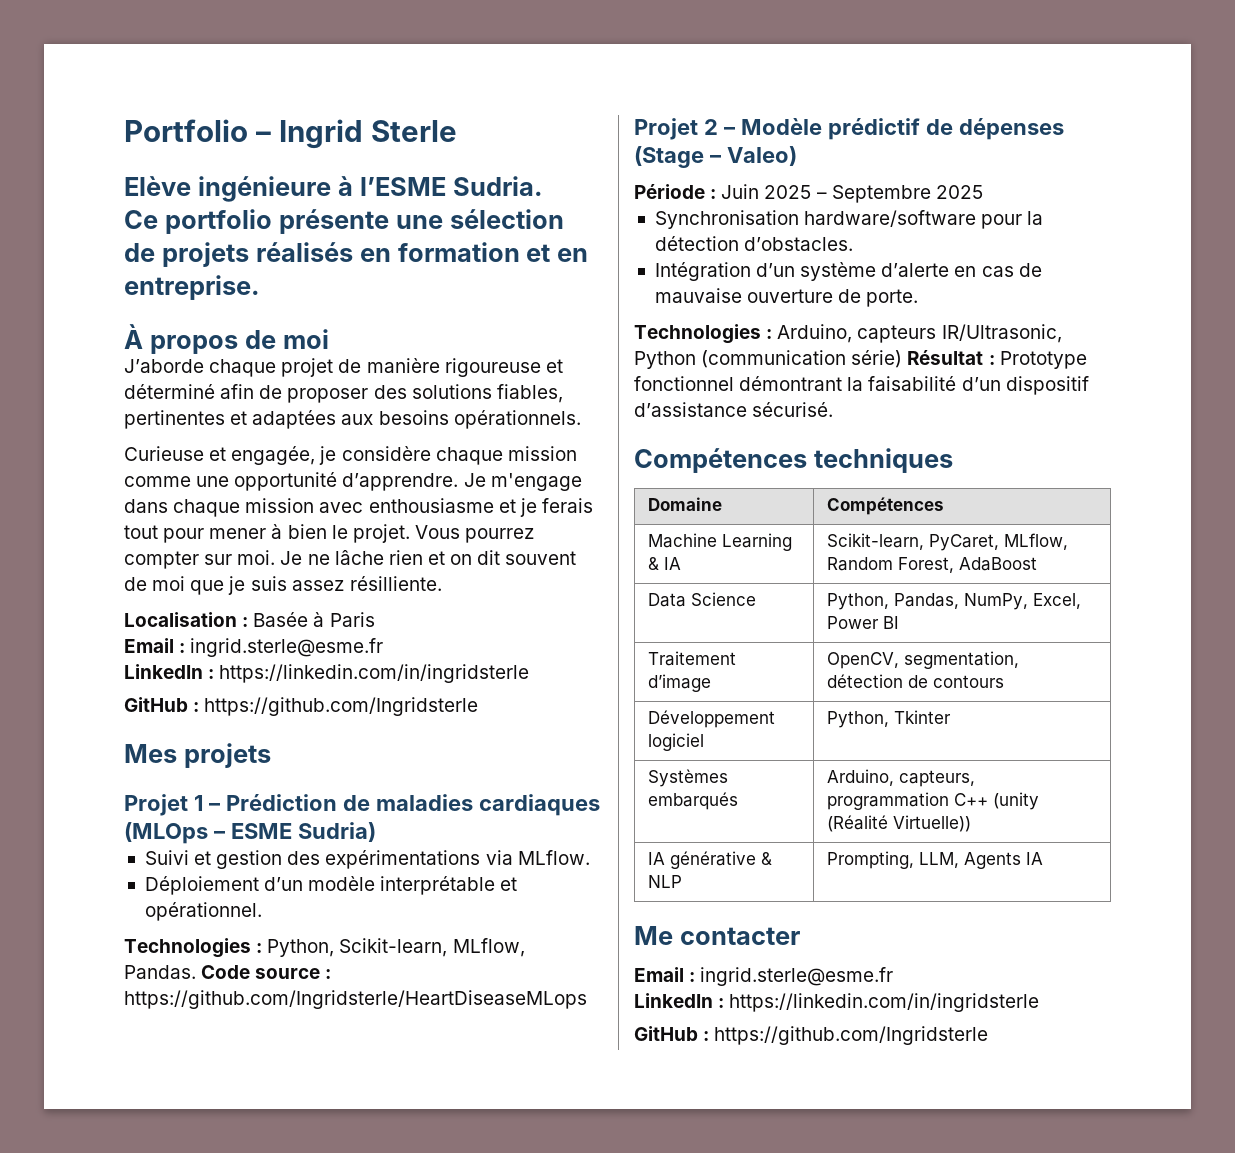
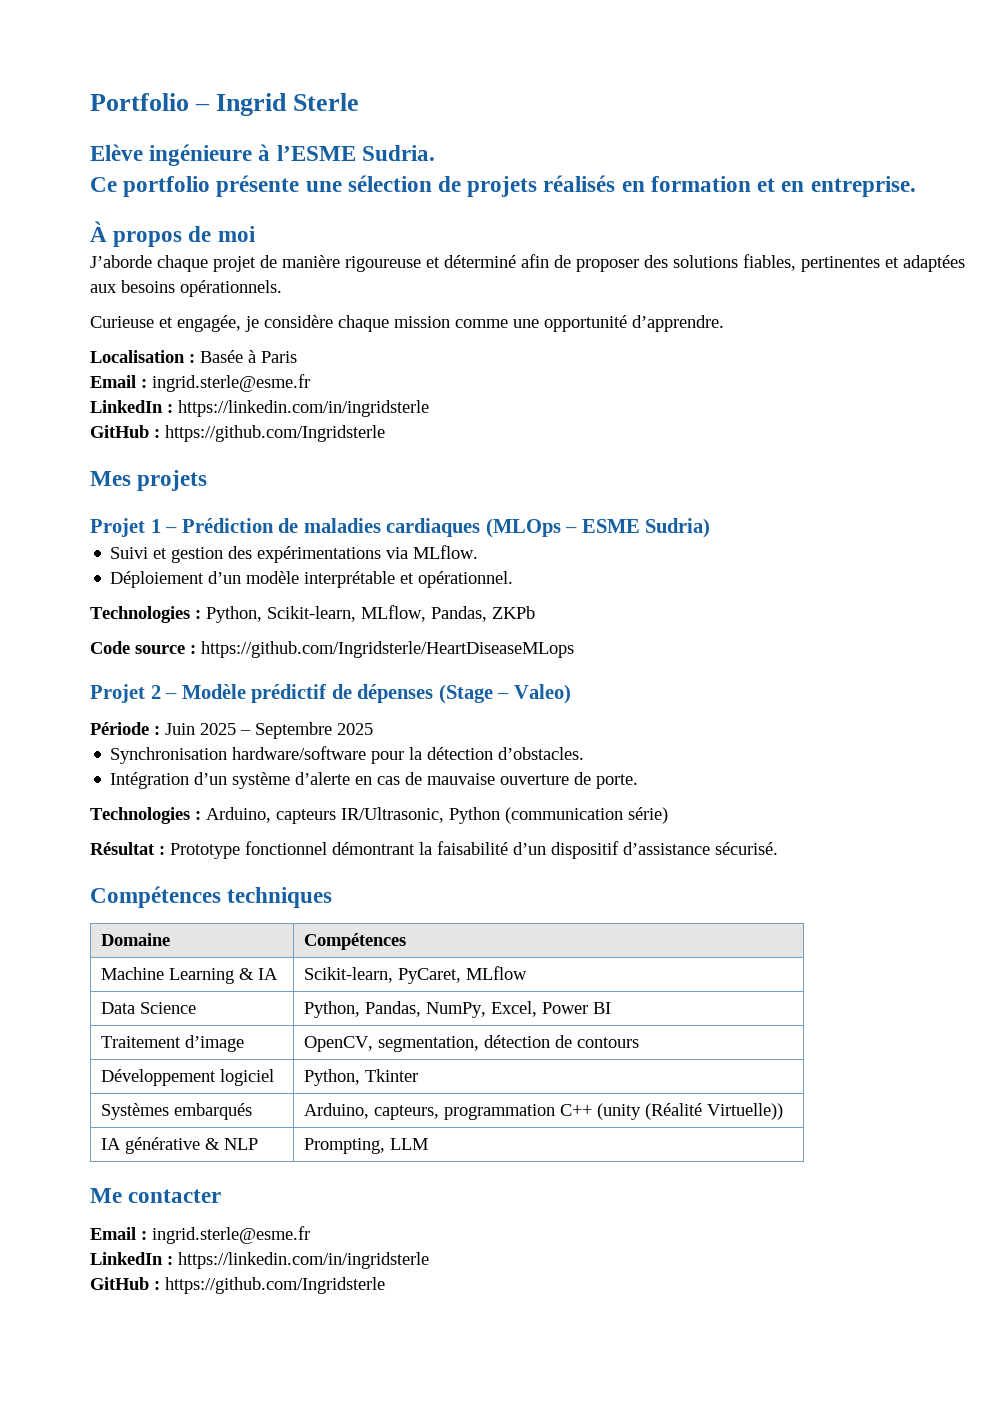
- Je m'engage dans chaque mission avec enthousiasme et je ferais tout pour mener à bien le projet. Vous pourrez compter sur moi. Je ne lâche rien et on dit souvent de moi que je suis assez résilliente.
- Technologies : Python, Scikit-learn, MLflow, Pandas. Code source : https://github.com/Ingridsterle/HeartDiseaseMLops
+ Technologies : Python, Scikit-learn, MLflow, Pandas, ZKPb
+ Code source : https://github.com/Ingridsterle/HeartDiseaseMLops
- Technologies : Arduino, capteurs IR/Ultrasonic, Python (communication série) Résultat : Prototype fonctionnel démontrant la faisabilité d’un dispositif d’assistance sécurisé.
+ Technologies : Arduino, capteurs IR/Ultrasonic, Python (communication série)
+ Résultat : Prototype fonctionnel démontrant la faisabilité d’un dispositif d’assistance sécurisé.
- Machine Learning & IA | Scikit-learn, PyCaret, MLflow, Random Forest, AdaBoost
+ Machine Learning & IA | Scikit-learn, PyCaret, MLflow
- IA générative & NLP | Prompting, LLM, Agents IA
+ IA générative & NLP | Prompting, LLM

